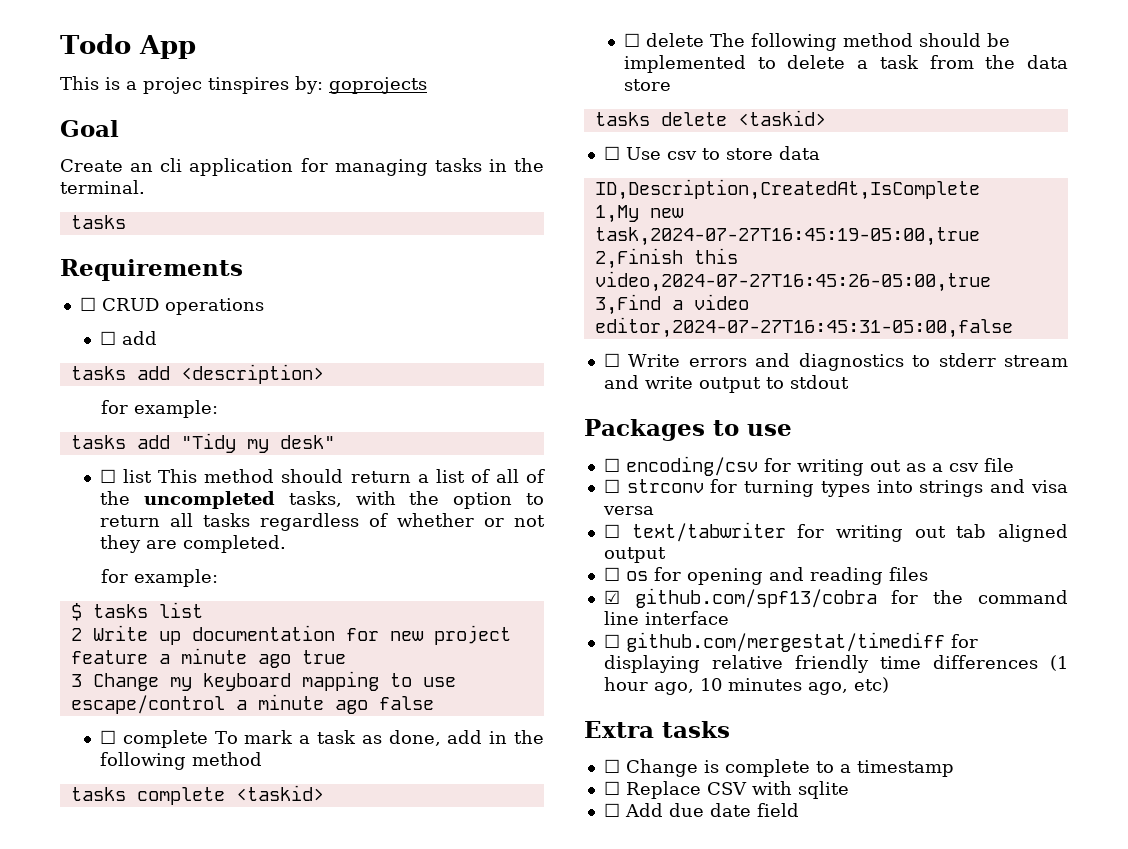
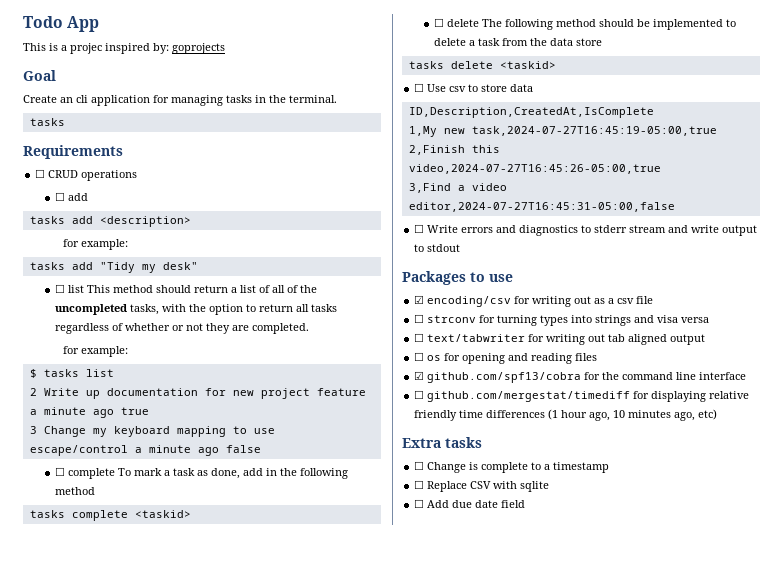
- This is a projec tinspires by: goprojects
+ This is a projec inspired by: goprojects
- ☐ encoding/csv for writing out as a csv file
+ ☑ encoding/csv for writing out as a csv file

